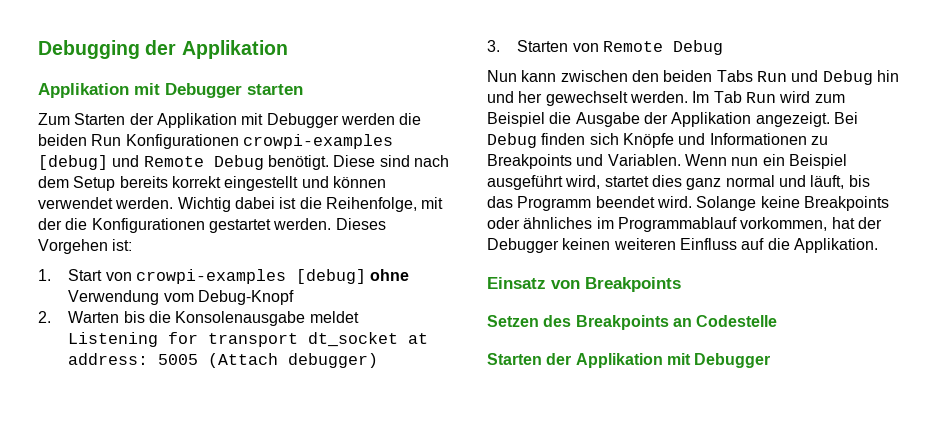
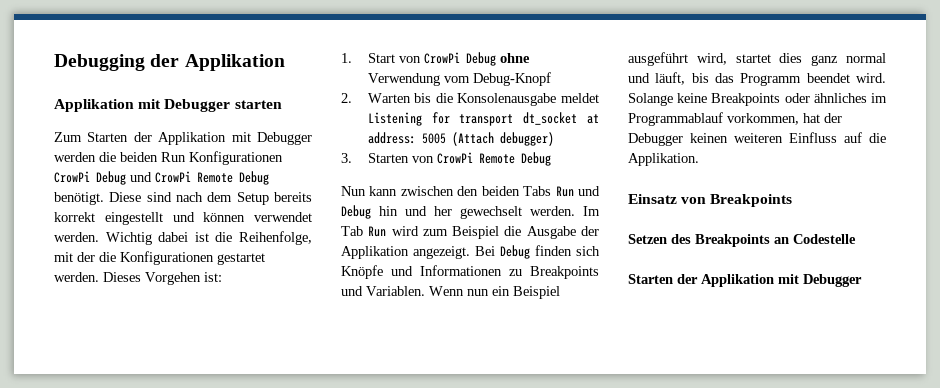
- Zum Starten der Applikation mit Debugger werden die beiden Run Konfigurationen crowpi-examples [debug] und Remote Debug benötigt.
+ Zum Starten der Applikation mit Debugger werden die beiden Run Konfigurationen CrowPi Debug und CrowPi Remote Debug benötigt.
- 1. Start von crowpi-examples [debug] ohne Verwendung vom Debug-Knopf
+ 1. Start von CrowPi Debug ohne Verwendung vom Debug-Knopf
- 3. Starten von Remote Debug
+ 3. Starten von CrowPi Remote Debug

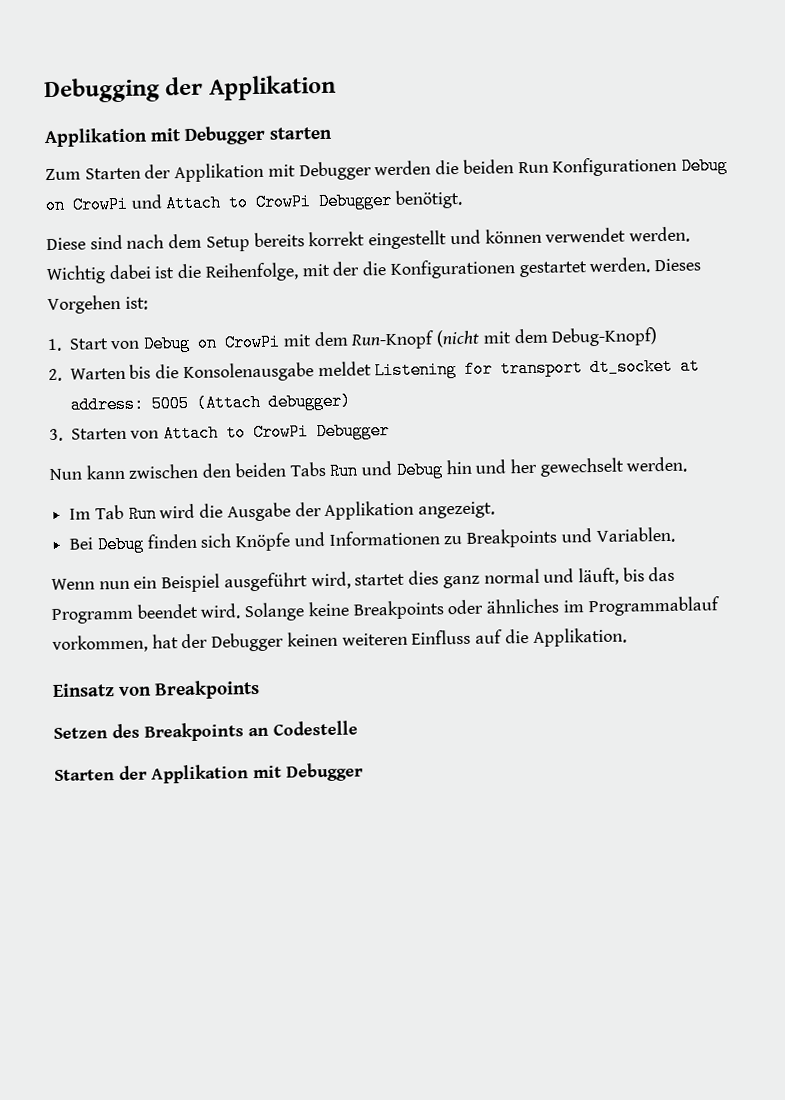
- Zum Starten der Applikation mit Debugger werden die beiden Run Konfigurationen CrowPi Debug und CrowPi Remote Debug benötigt. Diese sind nach dem Setup bereits korrekt eingestellt und können verwendet werden.
+ Zum Starten der Applikation mit Debugger werden die beiden Run Konfigurationen Debug on CrowPi und Attach to CrowPi Debugger benötigt.
+ Diese sind nach dem Setup bereits korrekt eingestellt und können verwendet werden.
- 1. Start von CrowPi Debug ohne Verwendung vom Debug-Knopf
+ 1. Start von Debug on CrowPi mit dem Run-Knopf (nicht mit dem Debug-Knopf)
- 3. Starten von CrowPi Remote Debug
+ 3. Starten von Attach to CrowPi Debugger
- Nun kann zwischen den beiden Tabs Run und Debug hin und her gewechselt werden. Im Tab Run wird zum Beispiel die Ausgabe der Applikation angezeigt. Bei Debug finden sich Knöpfe und Informationen zu Breakpoints und Variablen. Wenn nun ein Beispiel ausgeführt wird, startet dies ganz normal und läuft, bis das Programm beendet wird.
+ Nun kann zwischen den beiden Tabs Run und Debug hin und her gewechselt werden.
+ Im Tab Run wird die Ausgabe der Applikation angezeigt.
+ Bei Debug finden sich Knöpfe und Informationen zu Breakpoints und Variablen.
+ Wenn nun ein Beispiel ausgeführt wird, startet dies ganz normal und läuft, bis das Programm beendet wird.

